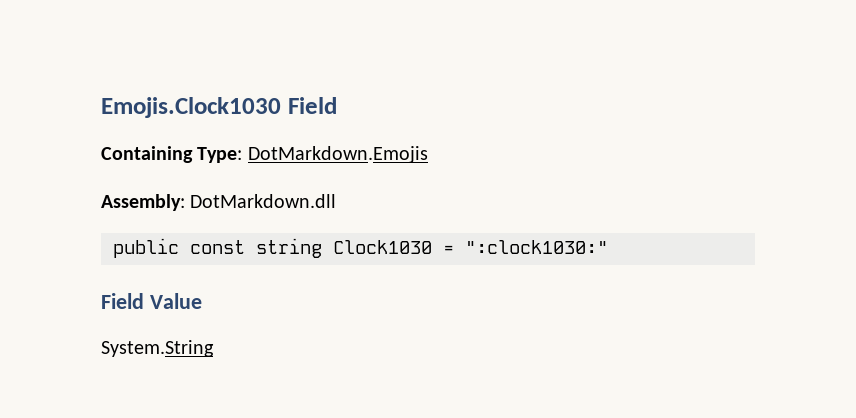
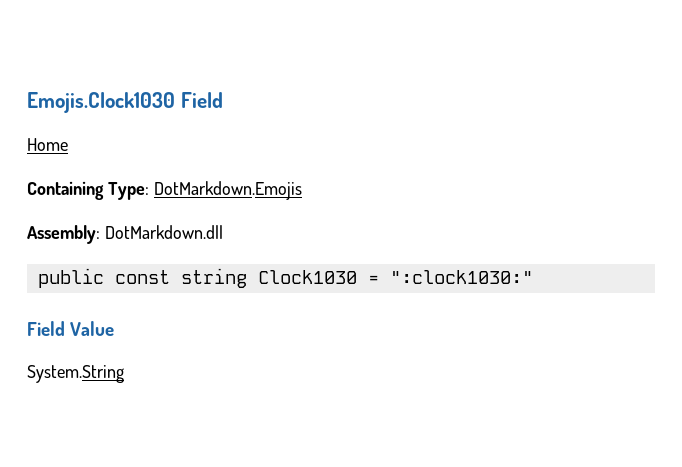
+ Home

